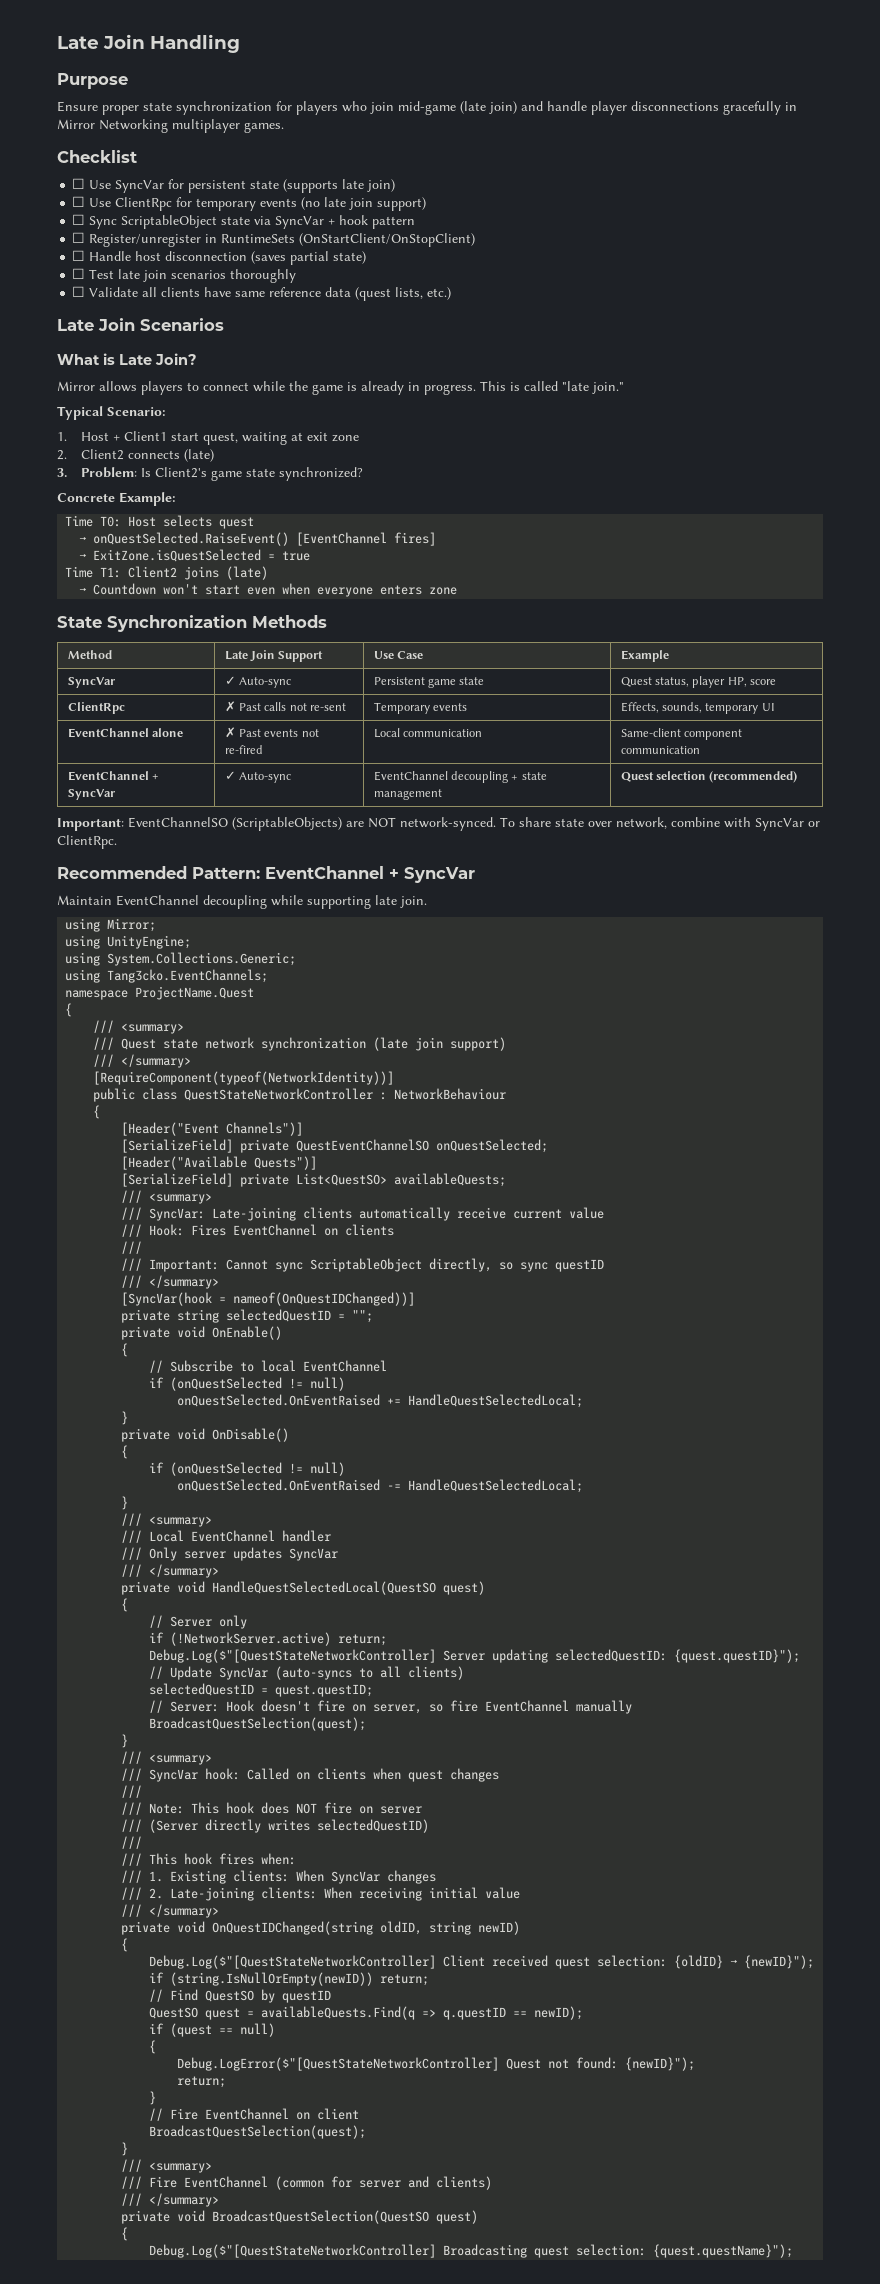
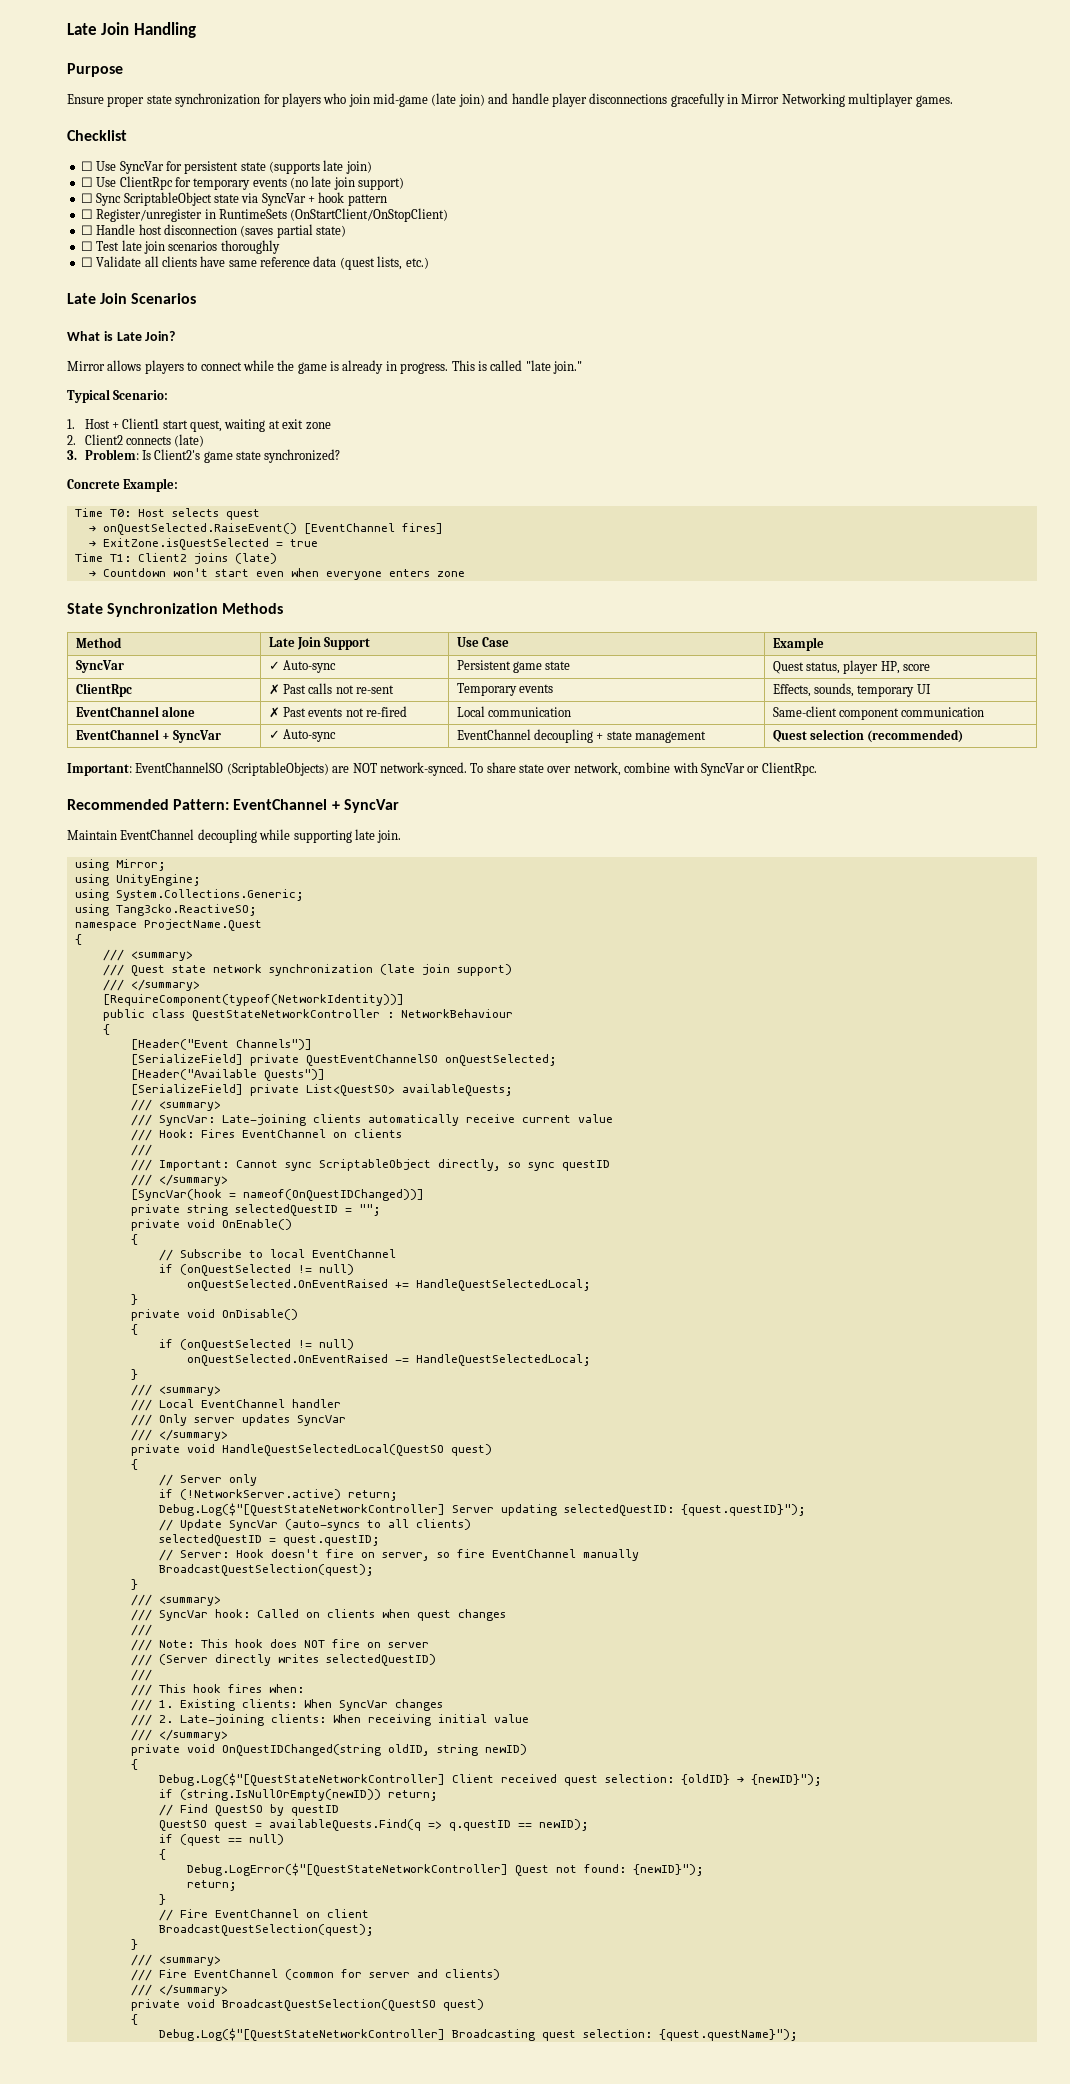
- using Tang3cko.EventChannels;
+ using Tang3cko.ReactiveSO;

